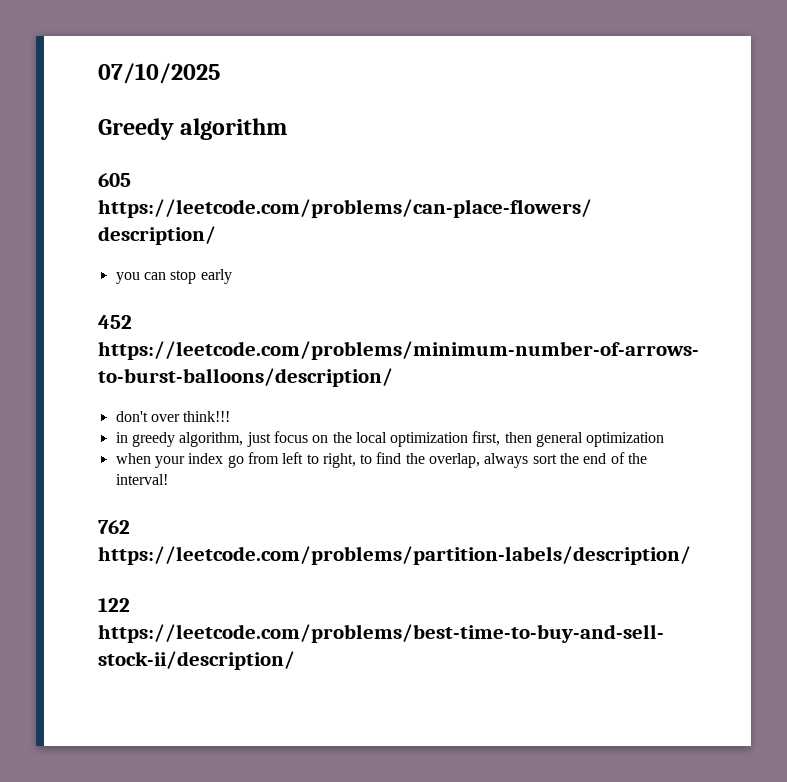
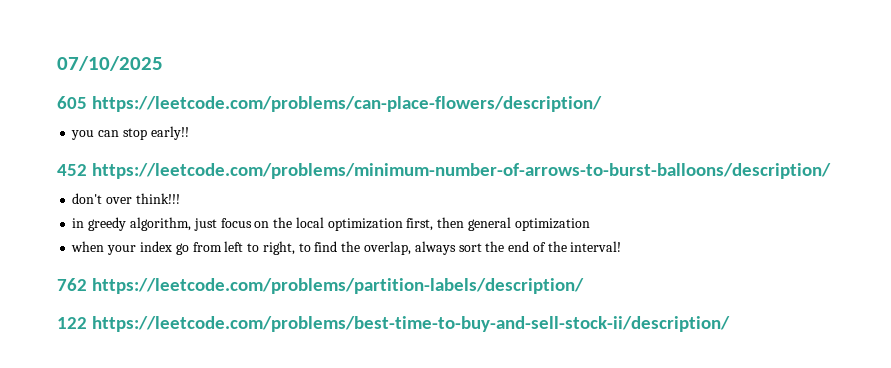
- Greedy algorithm
- you can stop early
+ you can stop early!!

